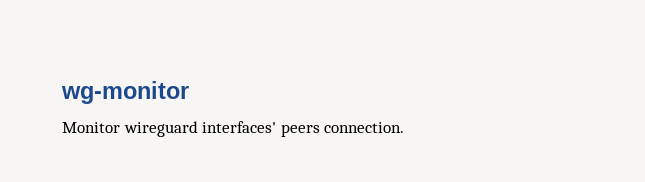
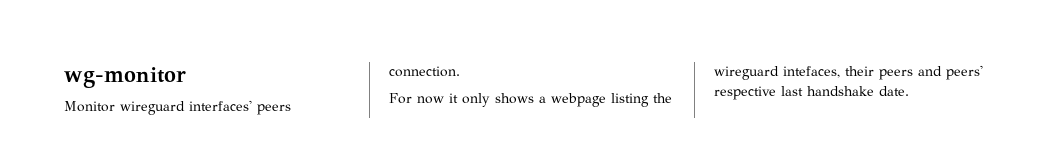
+ For now it only shows a webpage listing the wireguard intefaces, their peers and peers' respective last handshake date.

